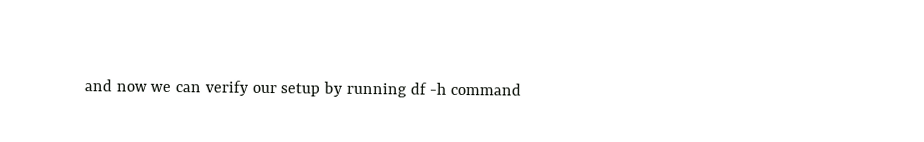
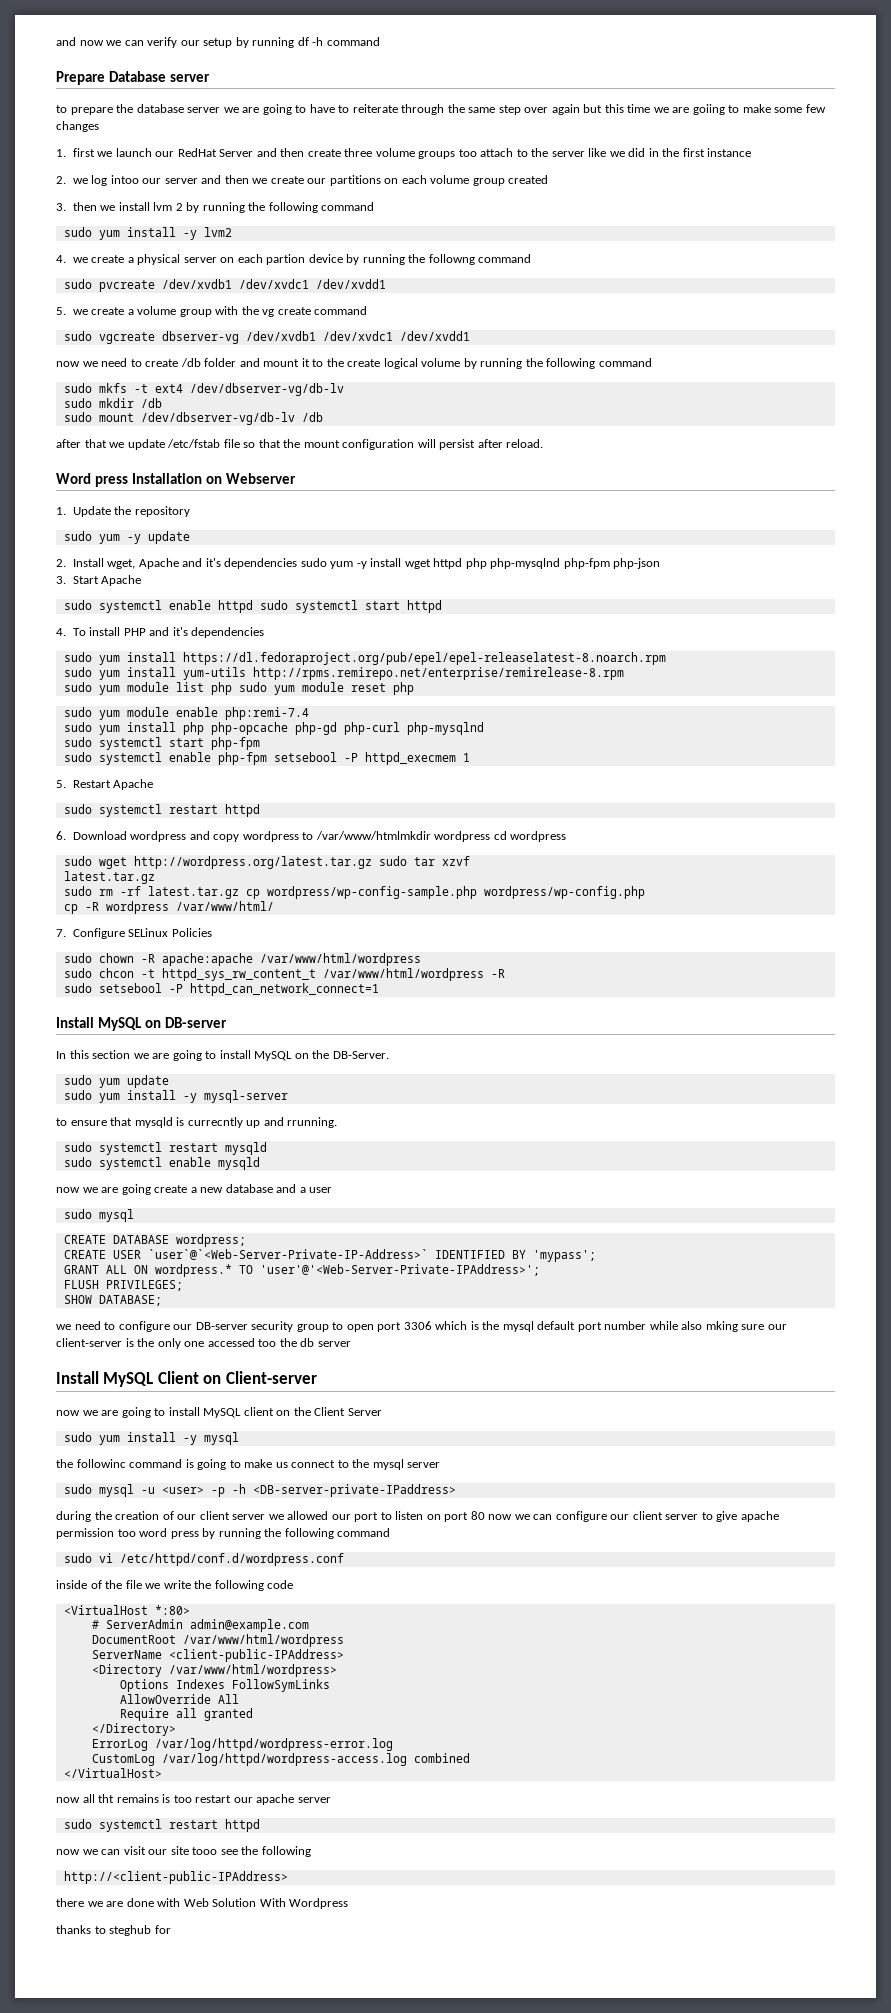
+ Prepare Database server
+ to prepare the database server we are going to have to reiterate through the same step over again but this time we are goiing to make some few changes
+ 1. first we launch our RedHat Server and then create three volume groups too attach to the server like we did in the first instance
+ 2. we log intoo our server and then we create our partitions on each volume group created
+ 3. then we install lvm 2 by running the following command
+ sudo yum install -y lvm2
+ 4. we create a physical server on each partion device by running the followng command
+ sudo pvcreate /dev/xvdb1 /dev/xvdc1 /dev/xvdd1
+ 5. we create a volume group with the vg create command
+ sudo vgcreate dbserver-vg /dev/xvdb1 /dev/xvdc1 /dev/xvdd1
+ now we need to create /db folder and mount it to the create logical volume by running the following command
+ sudo mkfs -t ext4 /dev/dbserver-vg/db-lv
+ sudo mkdir /db
+ sudo mount /dev/dbserver-vg/db-lv /db
+ after that we update /etc/fstab file so that the mount configuration will persist after reload.
+ Word press Installation on Webserver
+ 1. Update the repository
+ sudo yum -y update
+ 2. Install wget, Apache and it's dependencies sudo yum -y install wget httpd php php-mysqlnd php-fpm php-json
+ 3. Start Apache
+ sudo systemctl enable httpd sudo systemctl start httpd
+ 4. To install PHP and it's dependencies
+ sudo yum install https://dl.fedoraproject.org/pub/epel/epel-releaselatest-8.noarch.rpm
+ sudo yum install yum-utils http://rpms.remirepo.net/enterprise/remirelease-8.rpm
+ sudo yum module list php sudo yum module reset php
+ sudo yum module enable php:remi-7.4
+ sudo yum install php php-opcache php-gd php-curl php-mysqlnd
+ sudo systemctl start php-fpm
+ sudo systemctl enable php-fpm setsebool -P httpd_execmem 1
+ 5. Restart Apache
+ sudo systemctl restart httpd
+ 6. Download wordpress and copy wordpress to /var/www/htmlmkdir wordpress cd wordpress
+ sudo wget http://wordpress.org/latest.tar.gz sudo tar xzvf
+ latest.tar.gz
+ sudo rm -rf latest.tar.gz cp wordpress/wp-config-sample.php wordpress/wp-config.php
+ cp -R wordpress /var/www/html/
+ 7. Configure SELinux Policies
+ sudo chown -R apache:apache /var/www/html/wordpress
+ sudo chcon -t httpd_sys_rw_content_t /var/www/html/wordpress -R
+ sudo setsebool -P httpd_can_network_connect=1
+ Install MySQL on DB-server
+ In this section we are going to install MySQL on the DB-Server.
+ sudo yum update
+ sudo yum install -y mysql-server
+ to ensure that mysqld is currecntly up and rrunning.
+ sudo systemctl restart mysqld
+ sudo systemctl enable mysqld
+ now we are going create a new database and a user
+ sudo mysql
+ CREATE DATABASE wordpress;
+ CREATE USER `user`@`<Web-Server-Private-IP-Address>` IDENTIFIED BY 'mypass';
+ GRANT ALL ON wordpress.* TO 'user'@'<Web-Server-Private-IPAddress>';
+ FLUSH PRIVILEGES;
+ SHOW DATABASE;
+ we need to configure our DB-server security group to open port 3306 which is the mysql default port number while also mking sure our client-server is the only one accessed too the db server
+ Install MySQL Client on Client-server
+ now we are going to install MySQL client on the Client Server
+ sudo yum install -y mysql
+ the followinc command is going to make us connect to the mysql server
+ sudo mysql -u <user> -p -h <DB-server-private-IPaddress>
+ during the creation of our client server we allowed our port to listen on port 80 now we can configure our client server to give apache permission too word press by running the following command
+ sudo vi /etc/httpd/conf.d/wordpress.conf
+ inside of the file we write the following code
+ <VirtualHost *:80>
+ # ServerAdmin admin@example.com
+ DocumentRoot /var/www/html/wordpress
+ ServerName <client-public-IPAddress>
+ <Directory /var/www/html/wordpress>
+ Options Indexes FollowSymLinks
+ AllowOverride All
+ Require all granted
+ </Directory>
+ ErrorLog /var/log/httpd/wordpress-error.log
+ CustomLog /var/log/httpd/wordpress-access.log combined
+ </VirtualHost>
+ now all tht remains is too restart our apache server
+ sudo systemctl restart httpd
+ now we can visit our site tooo see the following
+ http://<client-public-IPAddress>
+ there we are done with Web Solution With Wordpress
+ thanks to steghub for

